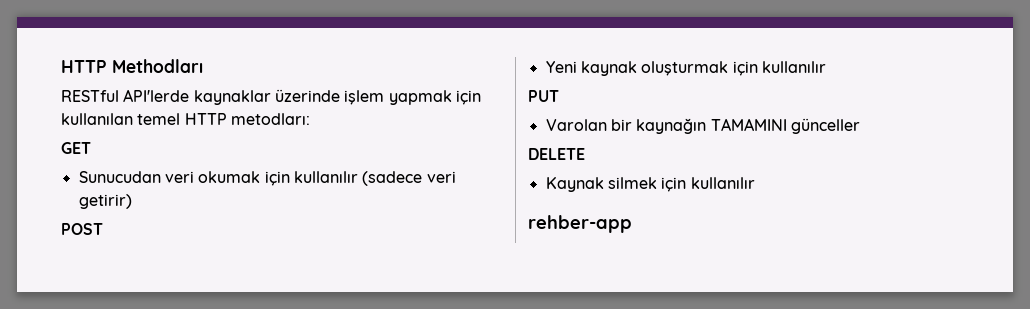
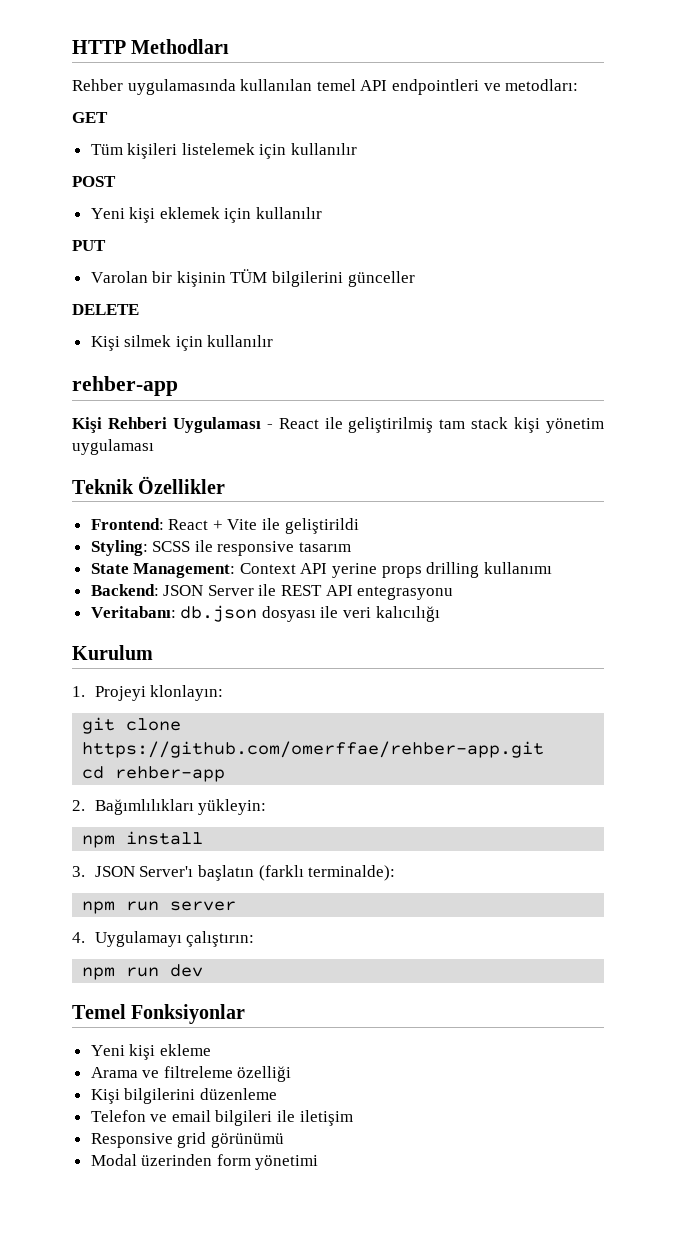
- RESTful API'lerde kaynaklar üzerinde işlem yapmak için kullanılan temel HTTP metodları:
+ Rehber uygulamasında kullanılan temel API endpointleri ve metodları:
- Sunucudan veri okumak için kullanılır (sadece veri getirir)
+ Tüm kişileri listelemek için kullanılır
- Yeni kaynak oluşturmak için kullanılır
+ Yeni kişi eklemek için kullanılır
- Varolan bir kaynağın TAMAMINI günceller
+ Varolan bir kişinin TÜM bilgilerini günceller
- Kaynak silmek için kullanılır
+ Kişi silmek için kullanılır
+ Kişi Rehberi Uygulaması - React ile geliştirilmiş tam stack kişi yönetim uygulaması
+ Teknik Özellikler
+ Frontend: React + Vite ile geliştirildi
+ Styling: SCSS ile responsive tasarım
+ State Management: Context API yerine props drilling kullanımı
+ Backend: JSON Server ile REST API entegrasyonu
+ Veritabanı: db.json dosyası ile veri kalıcılığı
+ Kurulum
+ 1. Projeyi klonlayın:
+ git clone https://github.com/omerffae/rehber-app.git
+ cd rehber-app
+ 2. Bağımlılıkları yükleyin:
+ npm install
+ 3. JSON Server'ı başlatın (farklı terminalde):
+ npm run server
+ 4. Uygulamayı çalıştırın:
+ npm run dev
+ Temel Fonksiyonlar
+ Yeni kişi ekleme
+ Arama ve filtreleme özelliği
+ Kişi bilgilerini düzenleme
+ Telefon ve email bilgileri ile iletişim
+ Responsive grid görünümü
+ Modal üzerinden form yönetimi

